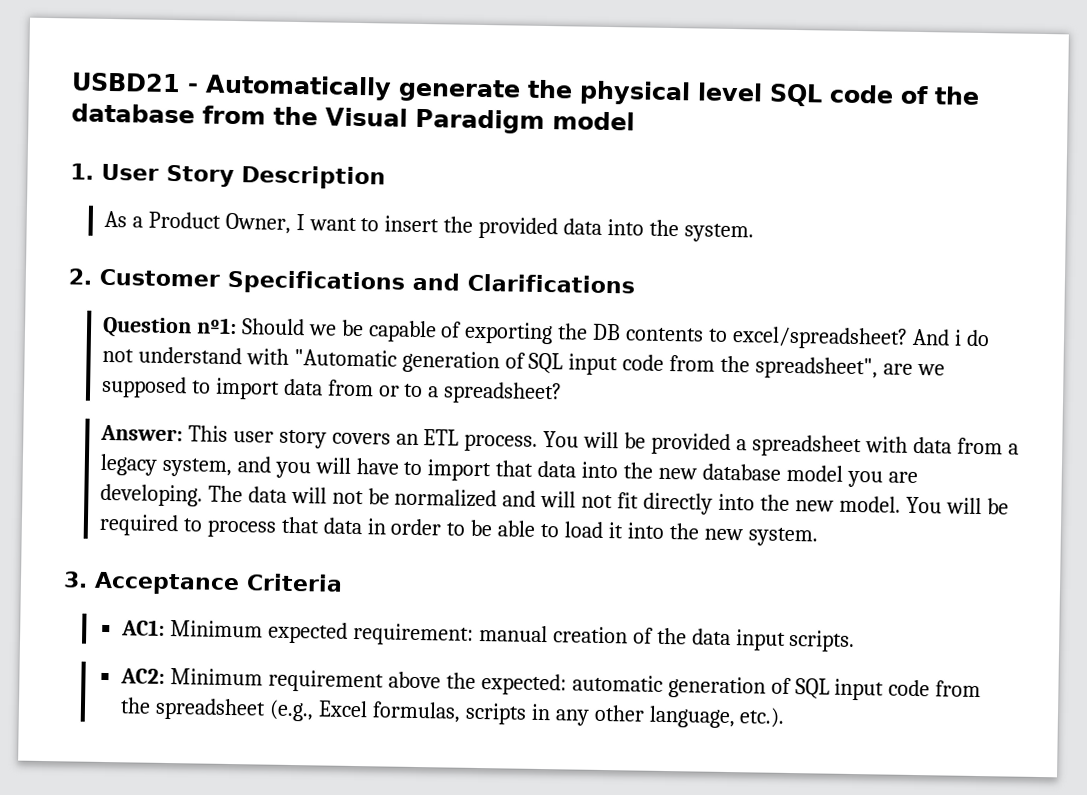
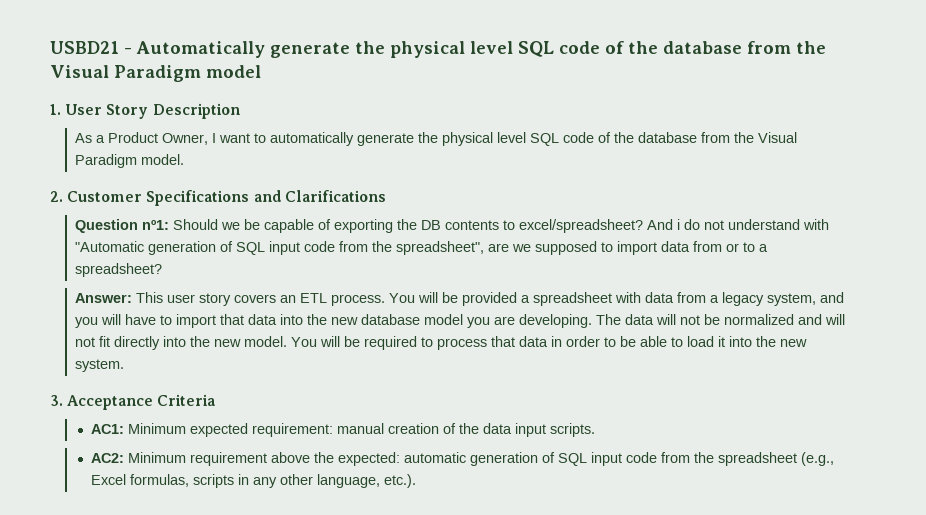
- As a Product Owner, I want to insert the provided data into the system.
+ As a Product Owner, I want to automatically generate the physical level SQL code of the database from the Visual Paradigm model.

